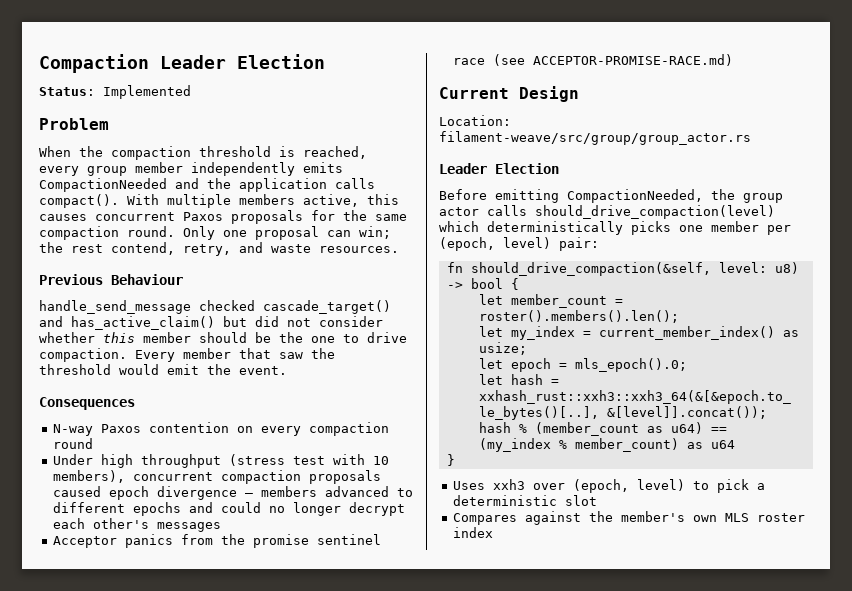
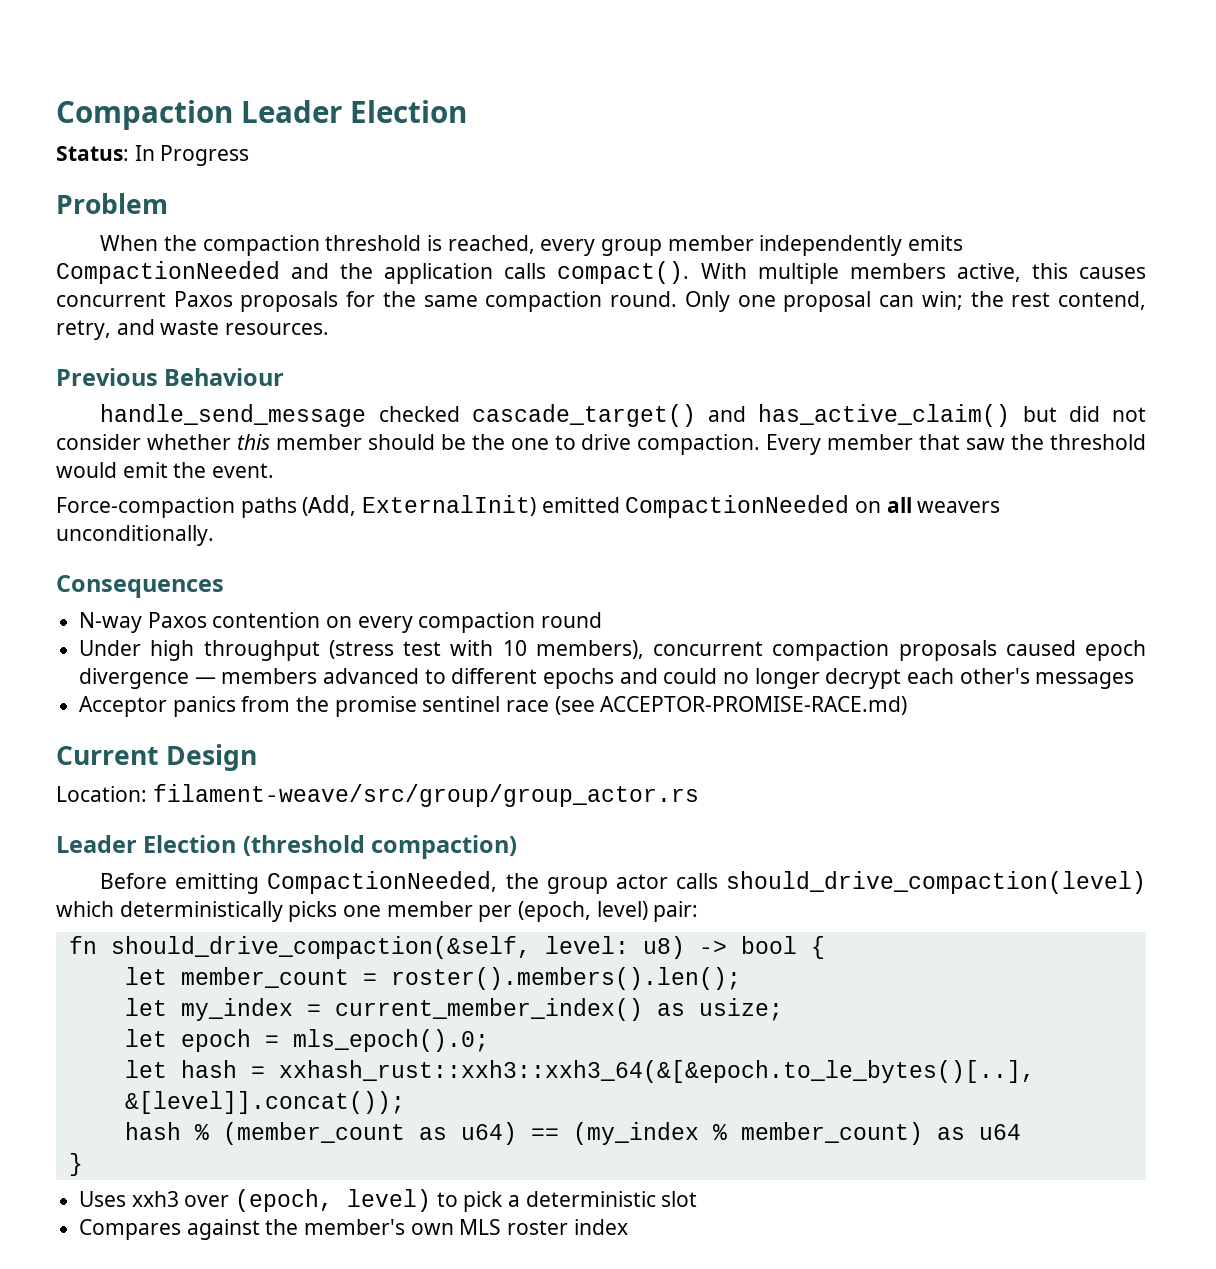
- Status: Implemented
+ Status: In Progress
+ Force-compaction paths (Add, ExternalInit) emitted CompactionNeeded on all weavers unconditionally.
  Location: filament-weave/src/group/group_actor.rs
- Leader Election
+ Leader Election (threshold compaction)

